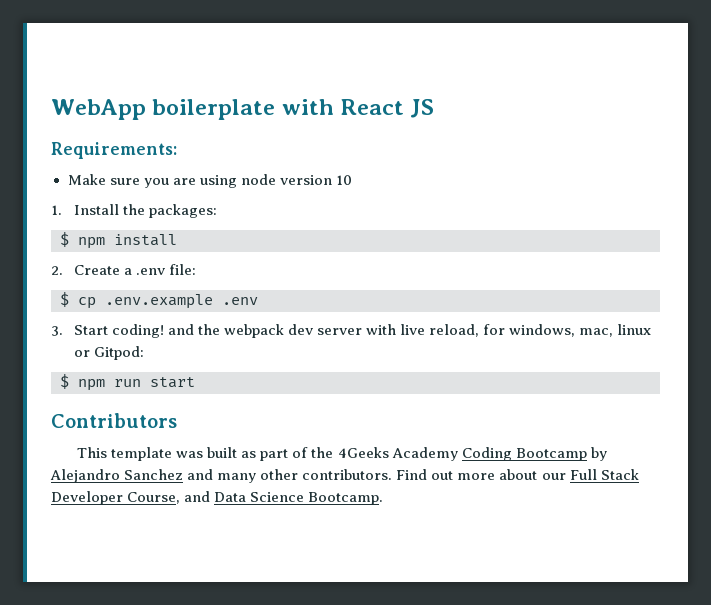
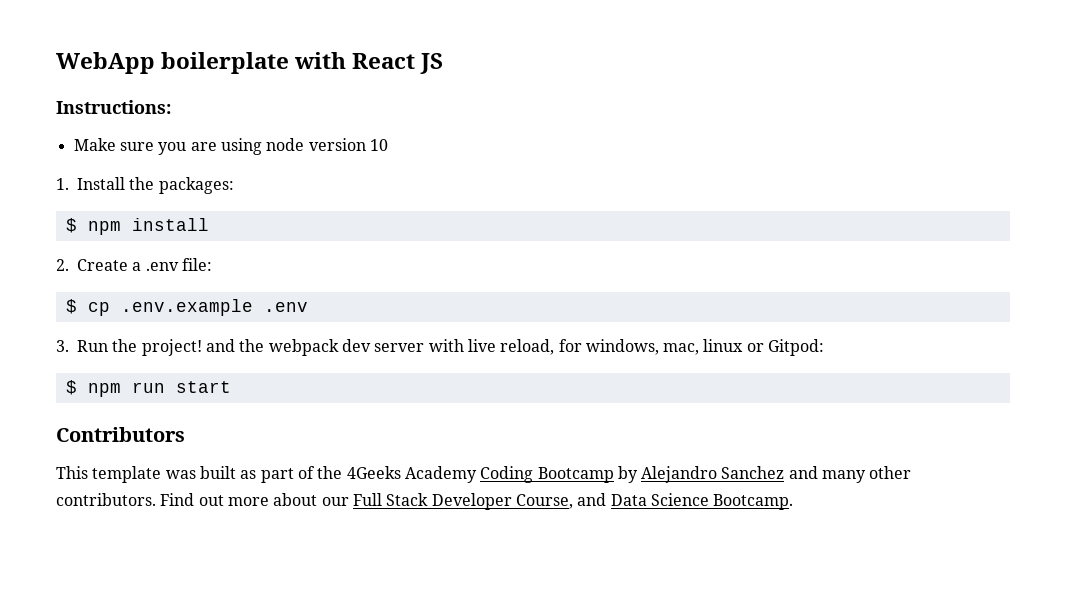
- Requirements:
+ Instructions:
- 3. Start coding! and the webpack dev server with live reload, for windows, mac, linux or Gitpod:
+ 3. Run the project! and the webpack dev server with live reload, for windows, mac, linux or Gitpod:

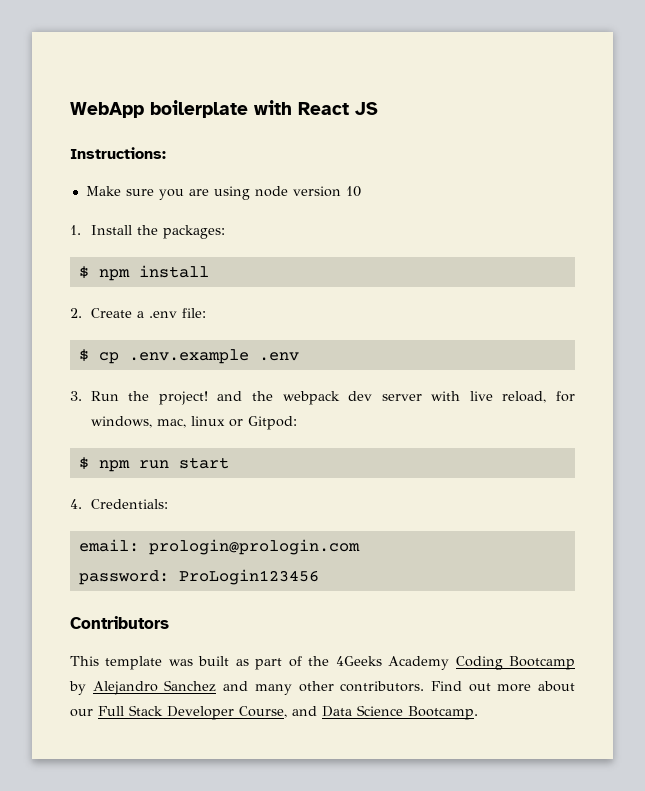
+ 4. Credentials:
+ email: prologin@prologin.com
+ password: ProLogin123456

